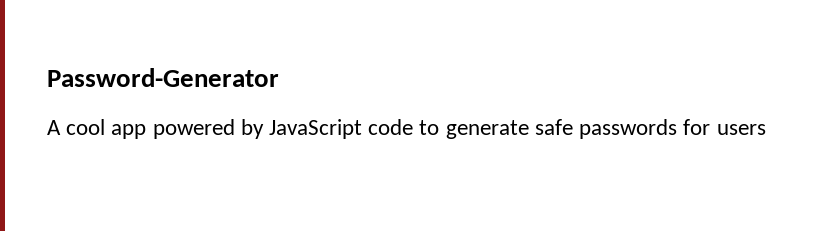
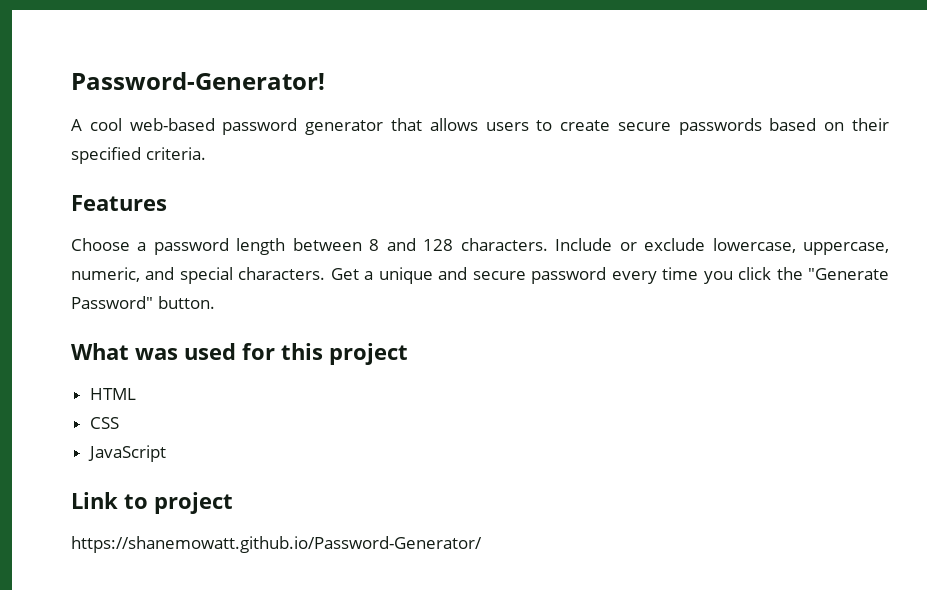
- Password-Generator
+ Password-Generator!
- A cool app powered by JavaScript code to generate safe passwords for users
+ A cool web-based password generator that allows users to create secure passwords based on their specified criteria.
+ Features
+ Choose a password length between 8 and 128 characters. Include or exclude lowercase, uppercase, numeric, and special characters. Get a unique and secure password every time you click the "Generate Password" button.
+ What was used for this project
+ HTML
+ CSS
+ JavaScript
+ Link to project
+ https://shanemowatt.github.io/Password-Generator/

